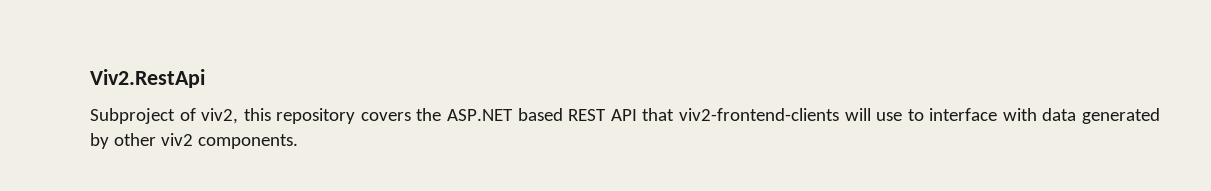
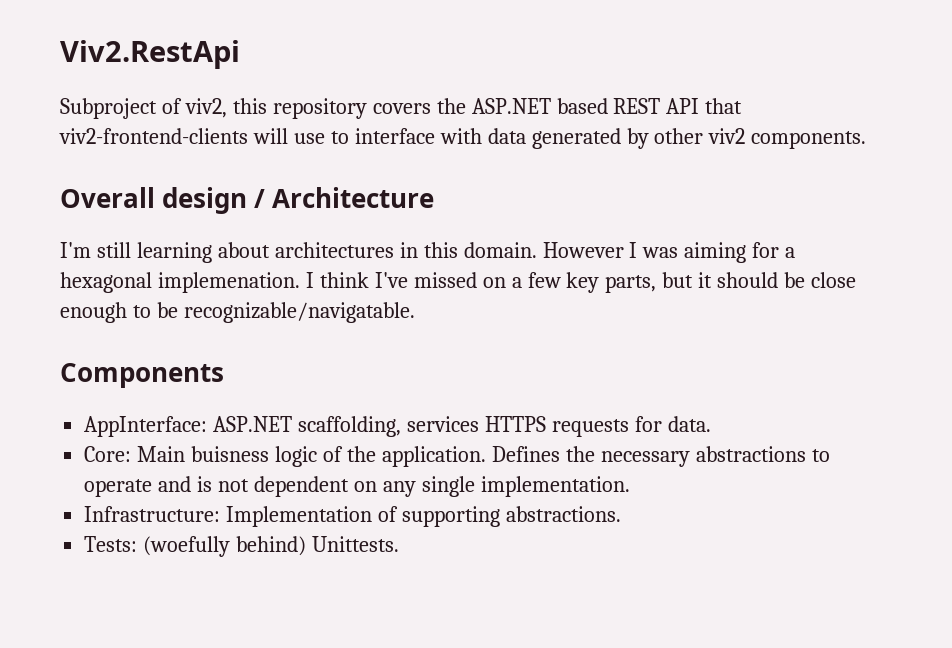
+ Overall design / Architecture
+ I'm still learning about architectures in this domain. However I was aiming for a hexagonal implemenation. I think I've missed on a few key parts, but it should be close enough to be recognizable/navigatable.
+ Components
+ AppInterface: ASP.NET scaffolding, services HTTPS requests for data.
+ Core: Main buisness logic of the application. Defines the necessary abstractions to operate and is not dependent on any single implementation.
+ Infrastructure: Implementation of supporting abstractions.
+ Tests: (woefully behind) Unittests.

